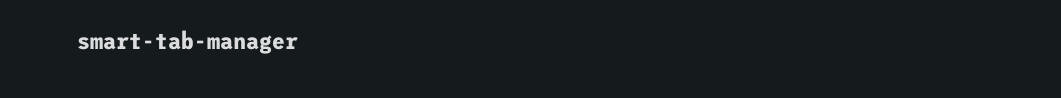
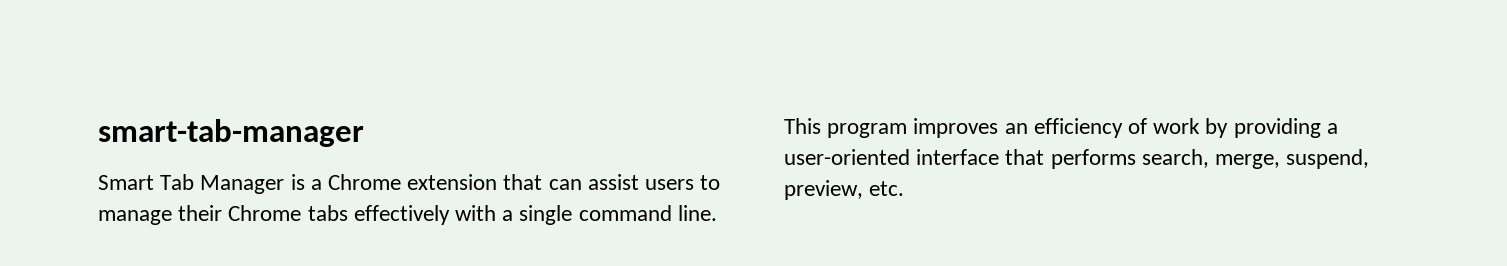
+ Smart Tab Manager is a Chrome extension that can assist users to manage their Chrome tabs effectively with a single command line. This program improves an efficiency of work by providing a user-oriented interface that performs search, merge, suspend, preview, etc.

